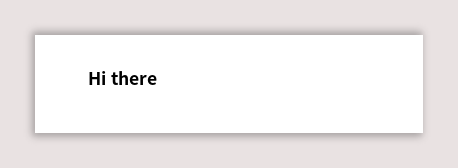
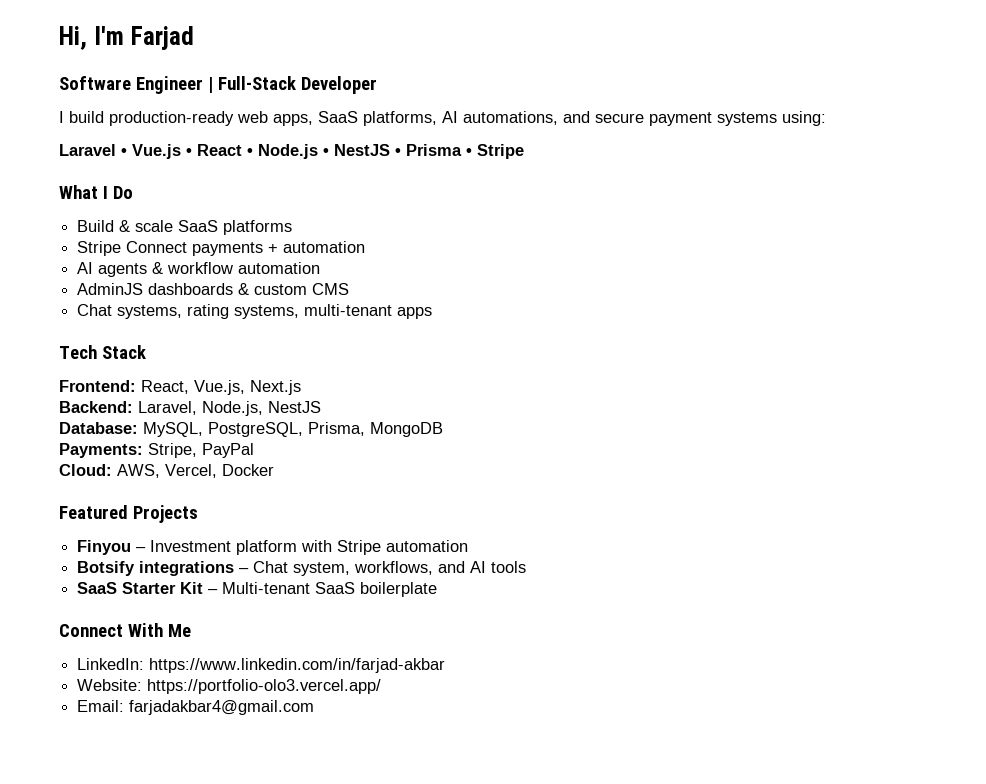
- Hi there
+ Hi, I'm Farjad
+ Software Engineer | Full-Stack Developer
+ I build production-ready web apps, SaaS platforms, AI automations, and secure payment systems using:
+ Laravel • Vue.js • React • Node.js • NestJS • Prisma • Stripe
+ What I Do
+ Build & scale SaaS platforms
+ Stripe Connect payments + automation
+ AI agents & workflow automation
+ AdminJS dashboards & custom CMS
+ Chat systems, rating systems, multi-tenant apps
+ Tech Stack
+ Frontend: React, Vue.js, Next.js
+ Backend: Laravel, Node.js, NestJS
+ Database: MySQL, PostgreSQL, Prisma, MongoDB
+ Payments: Stripe, PayPal
+ Cloud: AWS, Vercel, Docker
+ Featured Projects
+ Finyou – Investment platform with Stripe automation
+ Botsify integrations – Chat system, workflows, and AI tools
+ SaaS Starter Kit – Multi-tenant SaaS boilerplate
+ Connect With Me
+ LinkedIn: https://www.linkedin.com/in/farjad-akbar
+ Website: https://portfolio-olo3.vercel.app/
+ Email: farjadakbar4@gmail.com

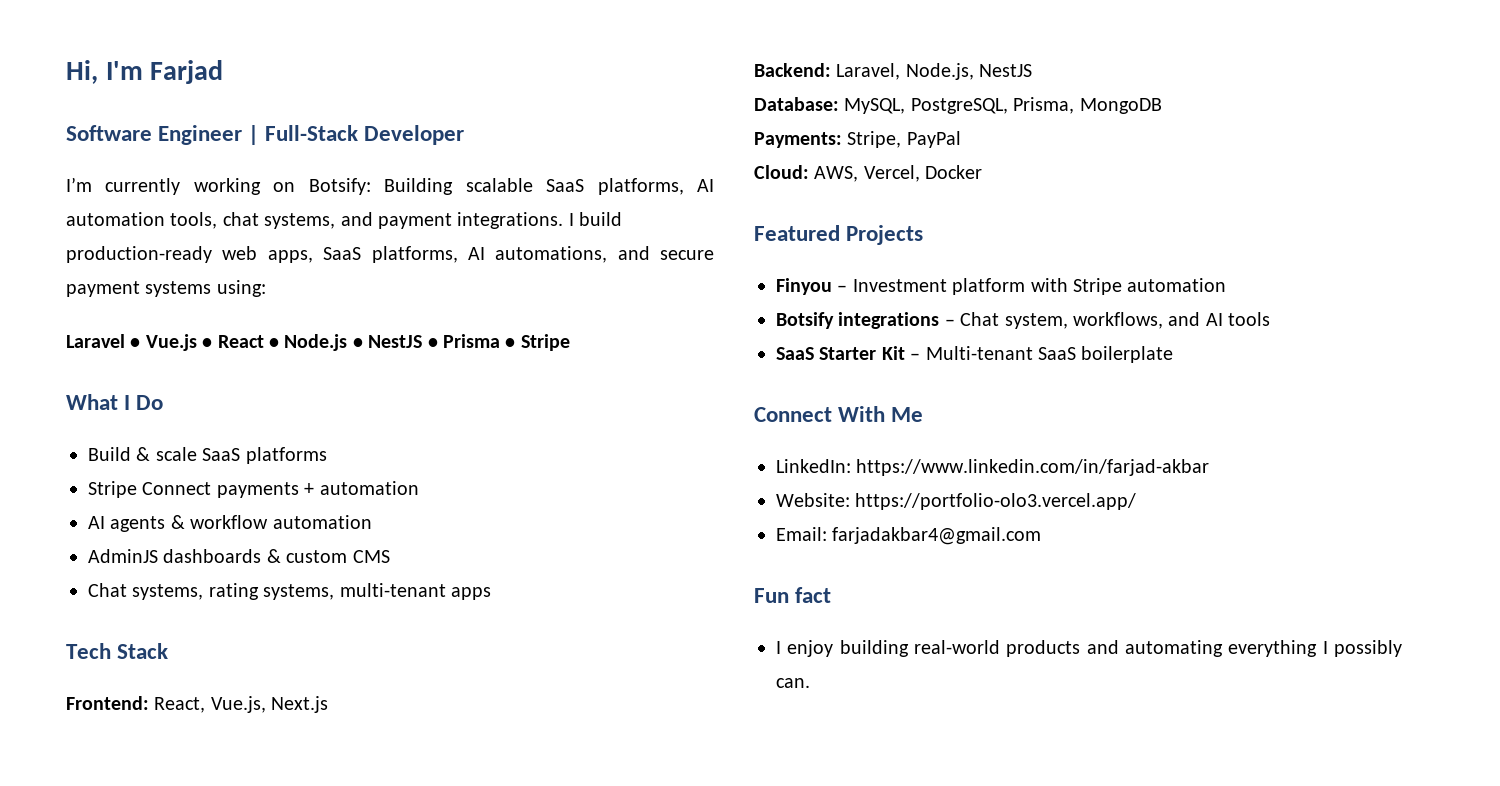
+ I’m currently working on Botsify: Building scalable SaaS platforms, AI automation tools, chat systems, and payment integrations.
+ Fun fact
+ I enjoy building real-world products and automating everything I possibly can.

